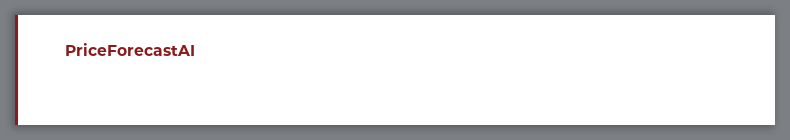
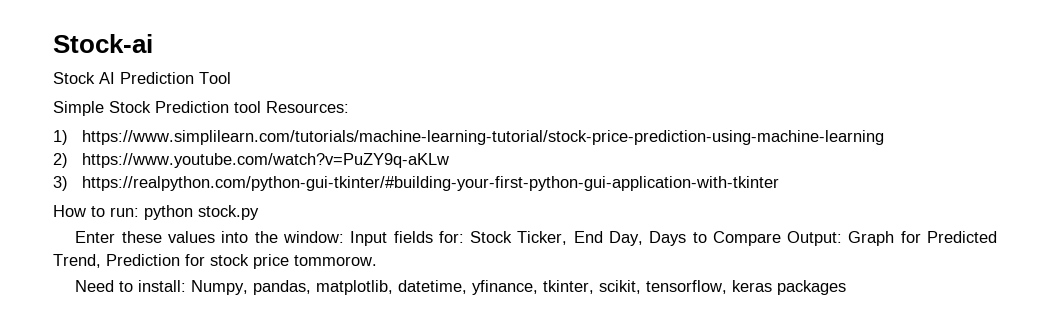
- PriceForecastAI
+ Stock-ai
+ Stock AI Prediction Tool
+ Simple Stock Prediction tool Resources:
+ 1) https://www.simplilearn.com/tutorials/machine-learning-tutorial/stock-price-prediction-using-machine-learning
+ 2) https://www.youtube.com/watch?v=PuZY9q-aKLw
+ 3) https://realpython.com/python-gui-tkinter/#building-your-first-python-gui-application-with-tkinter
+ How to run: python stock.py
+ Enter these values into the window: Input fields for: Stock Ticker, End Day, Days to Compare Output: Graph for Predicted Trend, Prediction for stock price tommorow.
+ Need to install: Numpy, pandas, matplotlib, datetime, yfinance, tkinter, scikit, tensorflow, keras packages

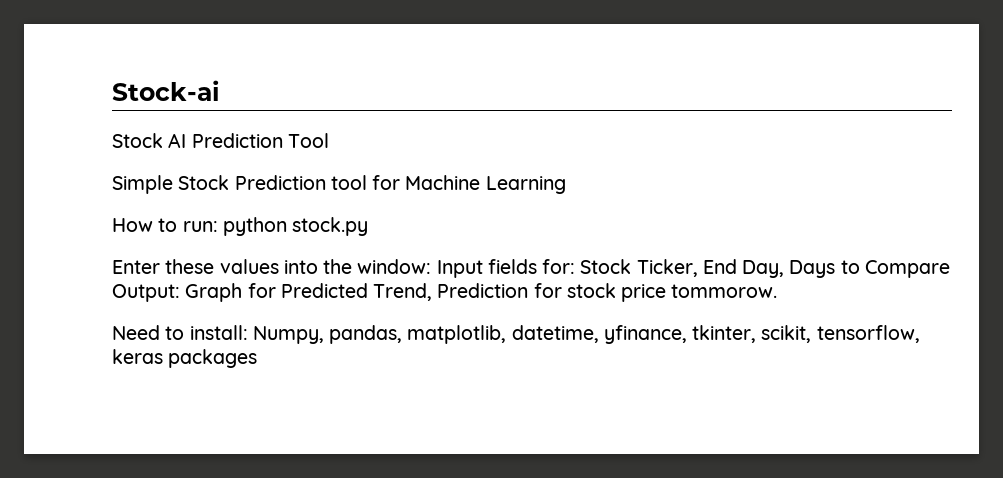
- Simple Stock Prediction tool Resources:
- 1) https://www.simplilearn.com/tutorials/machine-learning-tutorial/stock-price-prediction-using-machine-learning
- 2) https://www.youtube.com/watch?v=PuZY9q-aKLw
- 3) https://realpython.com/python-gui-tkinter/#building-your-first-python-gui-application-with-tkinter
+ Simple Stock Prediction tool for Machine Learning

